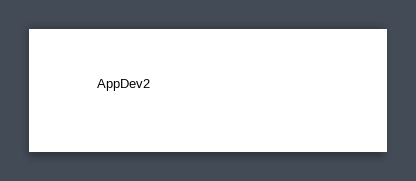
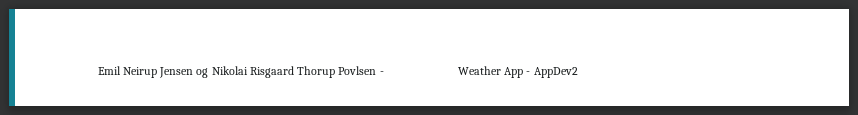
- AppDev2
+ Emil Neirup Jensen og Nikolai Risgaard Thorup Povlsen - Weather App - AppDev2

